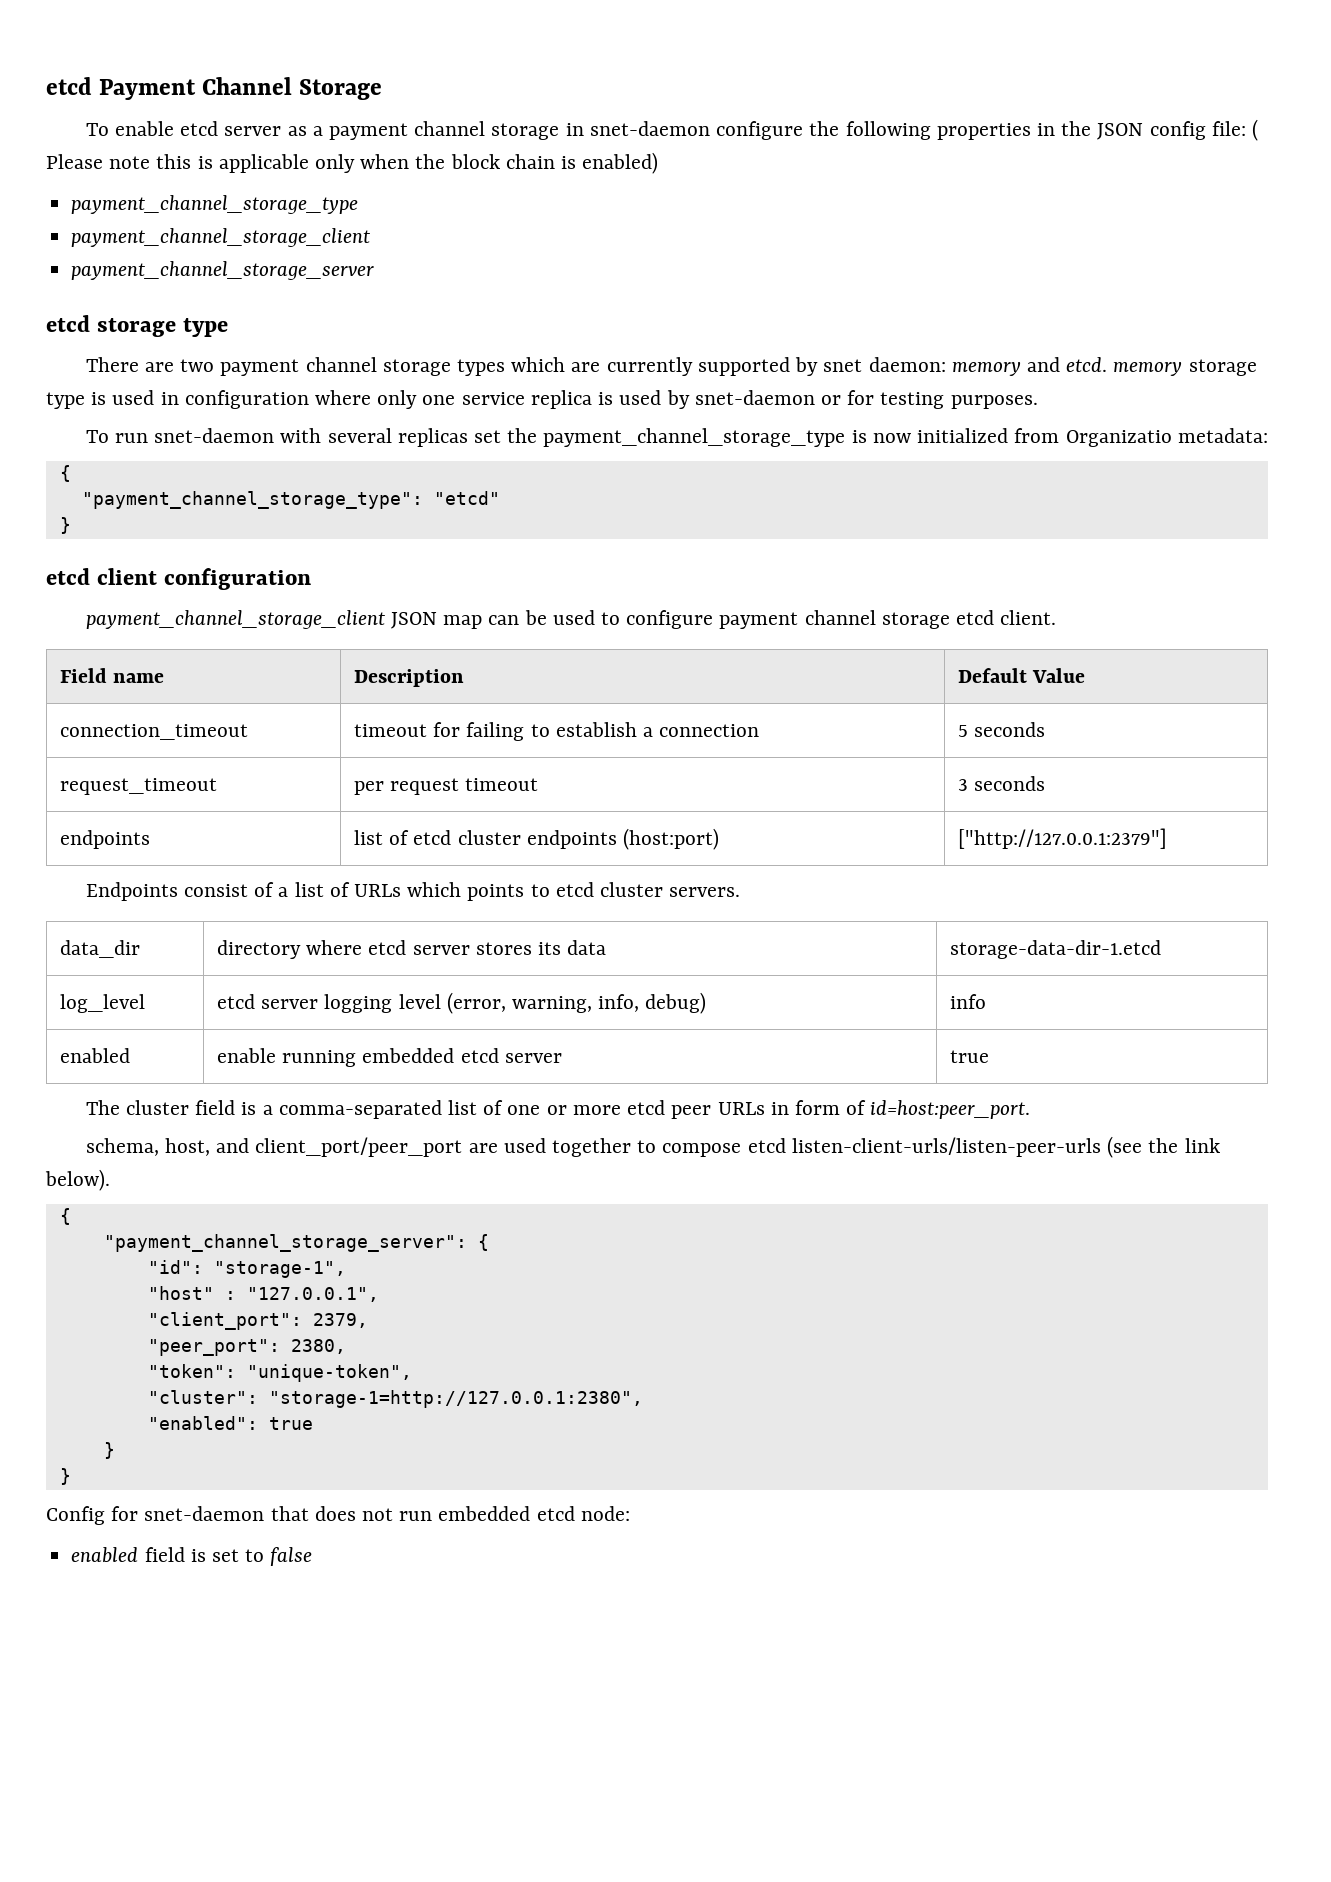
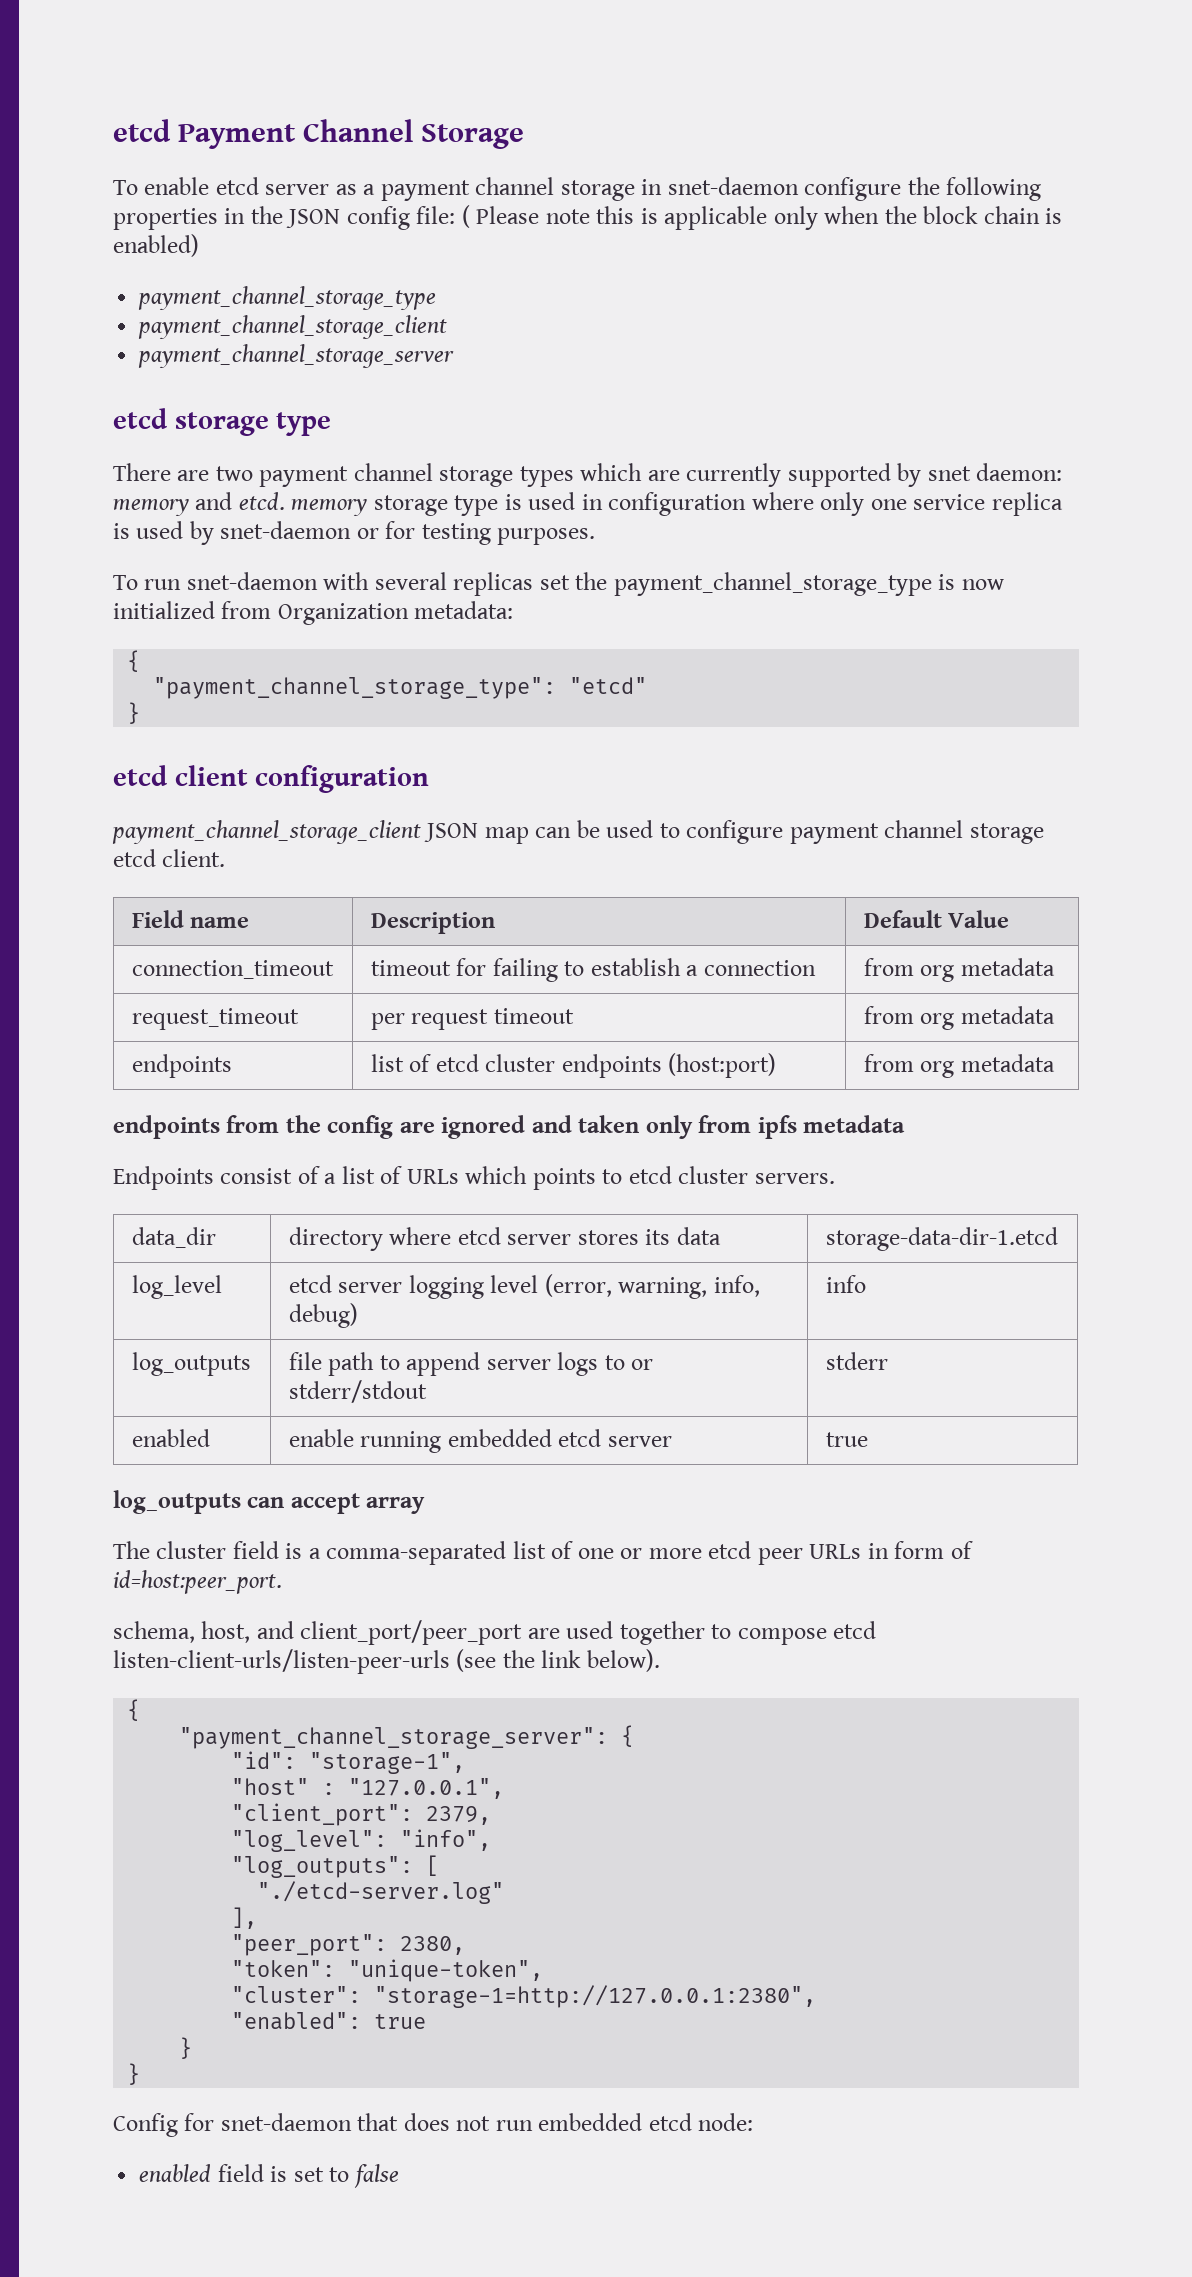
- To run snet-daemon with several replicas set the payment_channel_storage_type is now initialized from Organizatio metadata:
+ To run snet-daemon with several replicas set the payment_channel_storage_type is now initialized from Organization metadata:
- connection_timeout | timeout for failing to establish a connection | 5 seconds
+ connection_timeout | timeout for failing to establish a connection | from org metadata
- request_timeout | per request timeout | 3 seconds
+ request_timeout | per request timeout | from org metadata
- endpoints | list of etcd cluster endpoints (host:port) | ["http://127.0.0.1:2379"]
+ endpoints | list of etcd cluster endpoints (host:port) | from org metadata
+ endpoints from the config are ignored and taken only from ipfs metadata
+ log_outputs | file path to append server logs to or stderr/stdout | stderr
+ log_outputs can accept array
+ "log_level": "info",
+ "log_outputs": [
+ "./etcd-server.log"
+ ],

